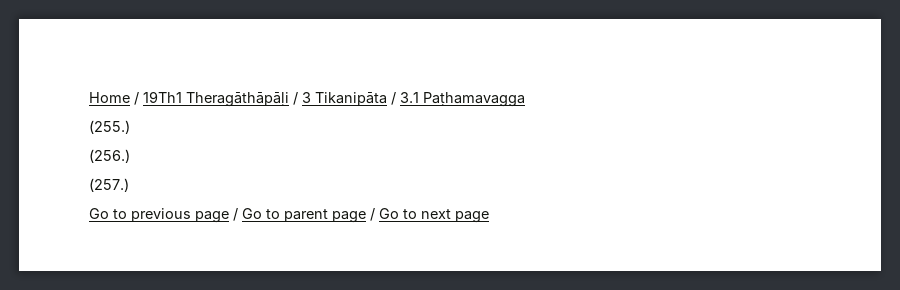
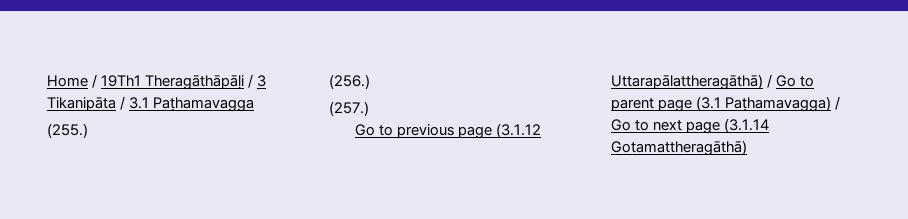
- Go to previous page / Go to parent page / Go to next page
+ Go to previous page (3.1.12 Uttarapālattheragāthā) / Go to parent page (3.1 Paṭhamavagga) / Go to next page (3.1.14 Gotamattheragāthā)

